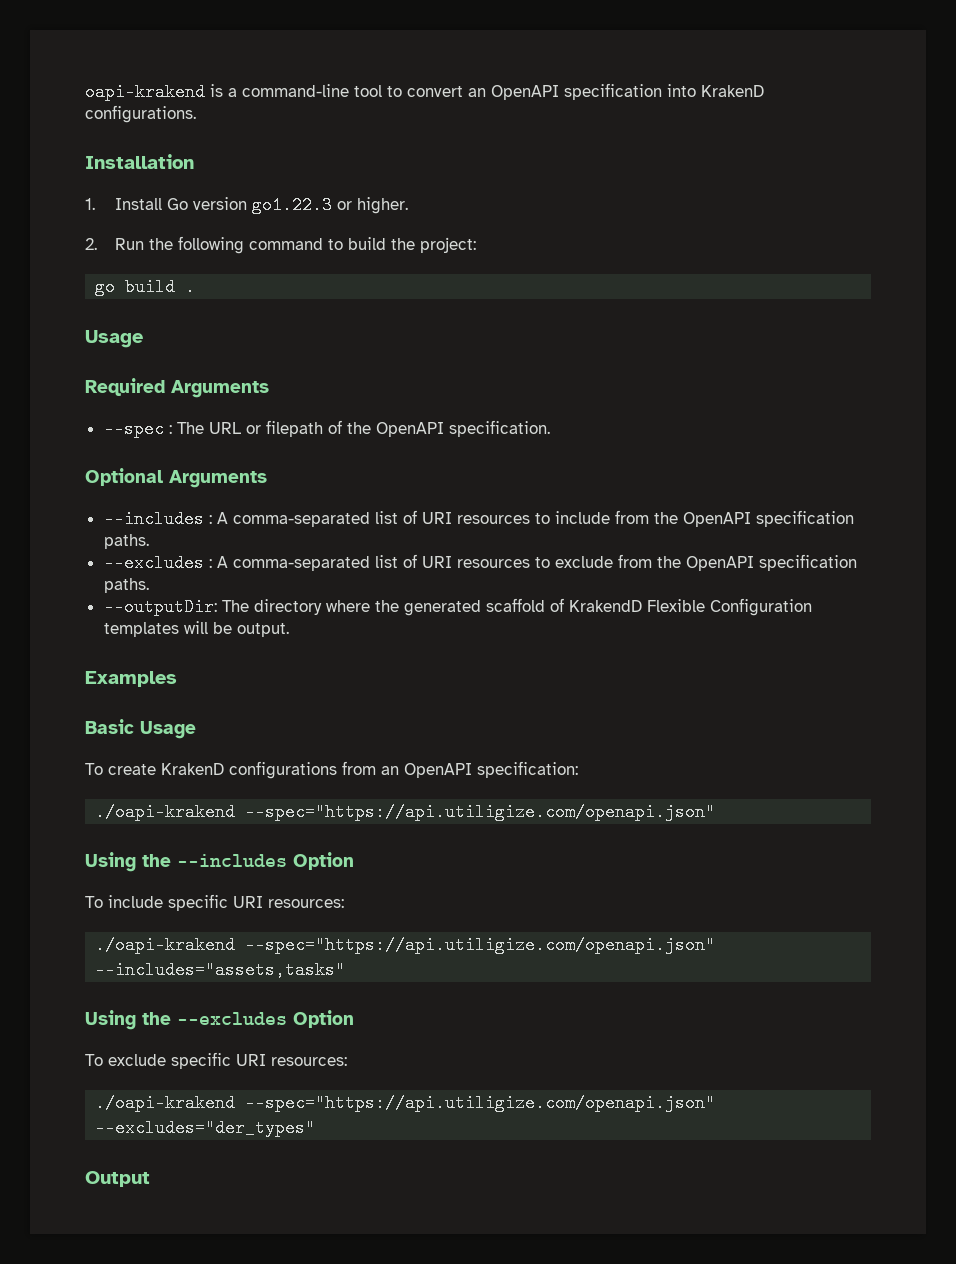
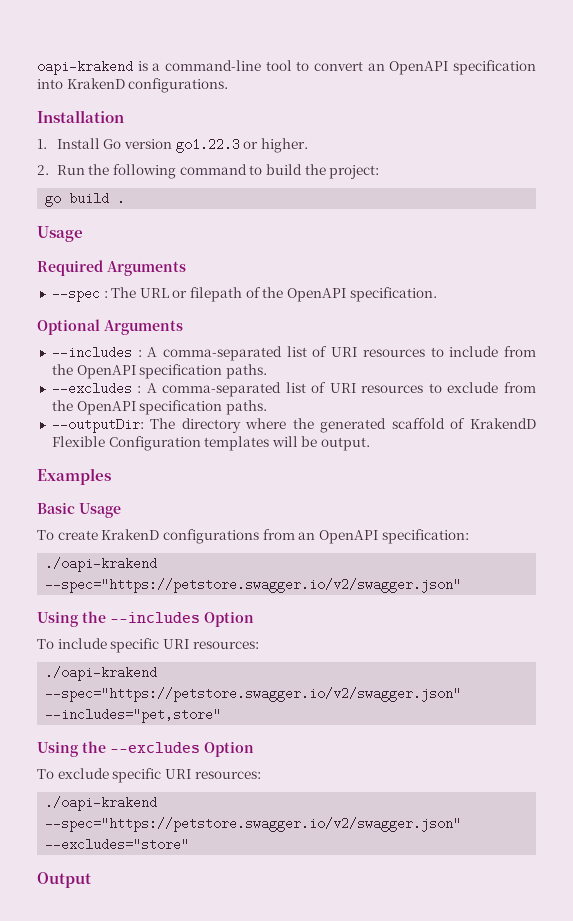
  To create KrakenD configurations from an OpenAPI specification:
- ./oapi-krakend --spec="https://api.utiligize.com/openapi.json"
+ ./oapi-krakend --spec="https://petstore.swagger.io/v2/swagger.json"
- ./oapi-krakend --spec="https://api.utiligize.com/openapi.json" --includes="assets,tasks"
+ ./oapi-krakend --spec="https://petstore.swagger.io/v2/swagger.json" --includes="pet,store"
- ./oapi-krakend --spec="https://api.utiligize.com/openapi.json" --excludes="der_types"
+ ./oapi-krakend --spec="https://petstore.swagger.io/v2/swagger.json" --excludes="store"

